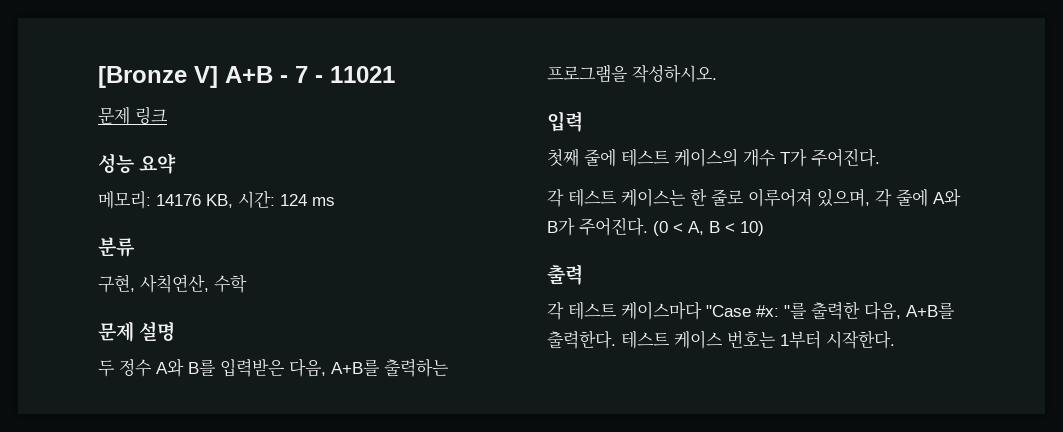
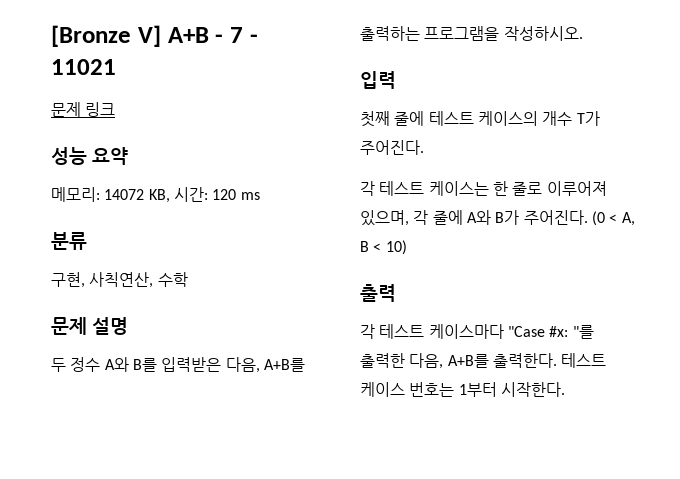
- 메모리: 14176 KB, 시간: 124 ms
+ 메모리: 14072 KB, 시간: 120 ms

